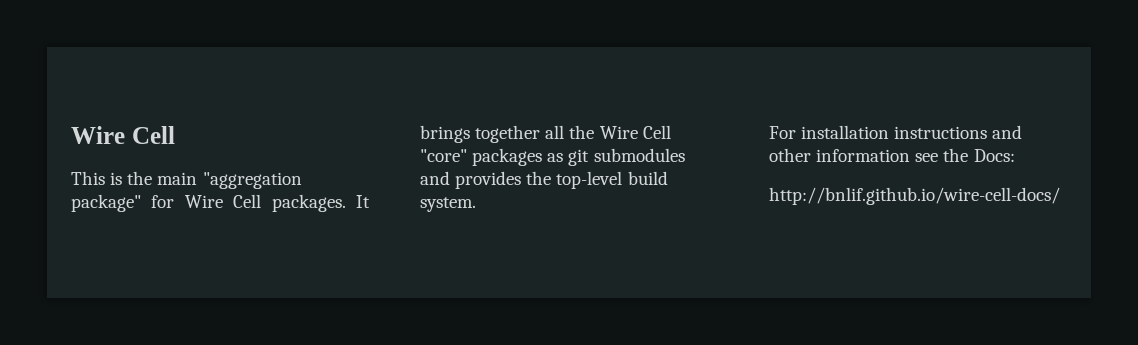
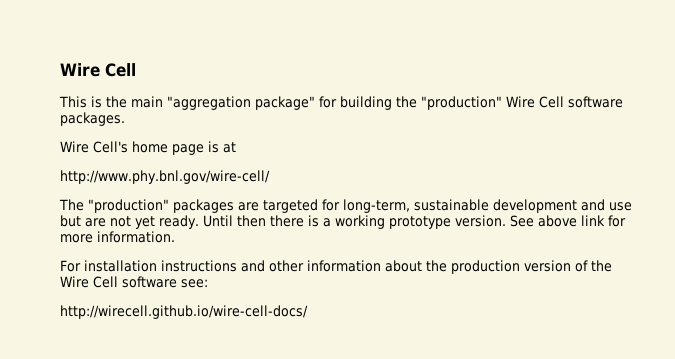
- This is the main "aggregation package" for Wire Cell packages. It brings together all the Wire Cell "core" packages as git submodules and provides the top-level build system.
+ This is the main "aggregation package" for building the "production" Wire Cell software packages.
+ Wire Cell's home page is at
+ http://www.phy.bnl.gov/wire-cell/
+ The "production" packages are targeted for long-term, sustainable development and use but are not yet ready. Until then there is a working prototype version. See above link for more information.
- For installation instructions and other information see the Docs:
- http://bnlif.github.io/wire-cell-docs/
+ For installation instructions and other information about the production version of the Wire Cell software see:
+ http://wirecell.github.io/wire-cell-docs/

